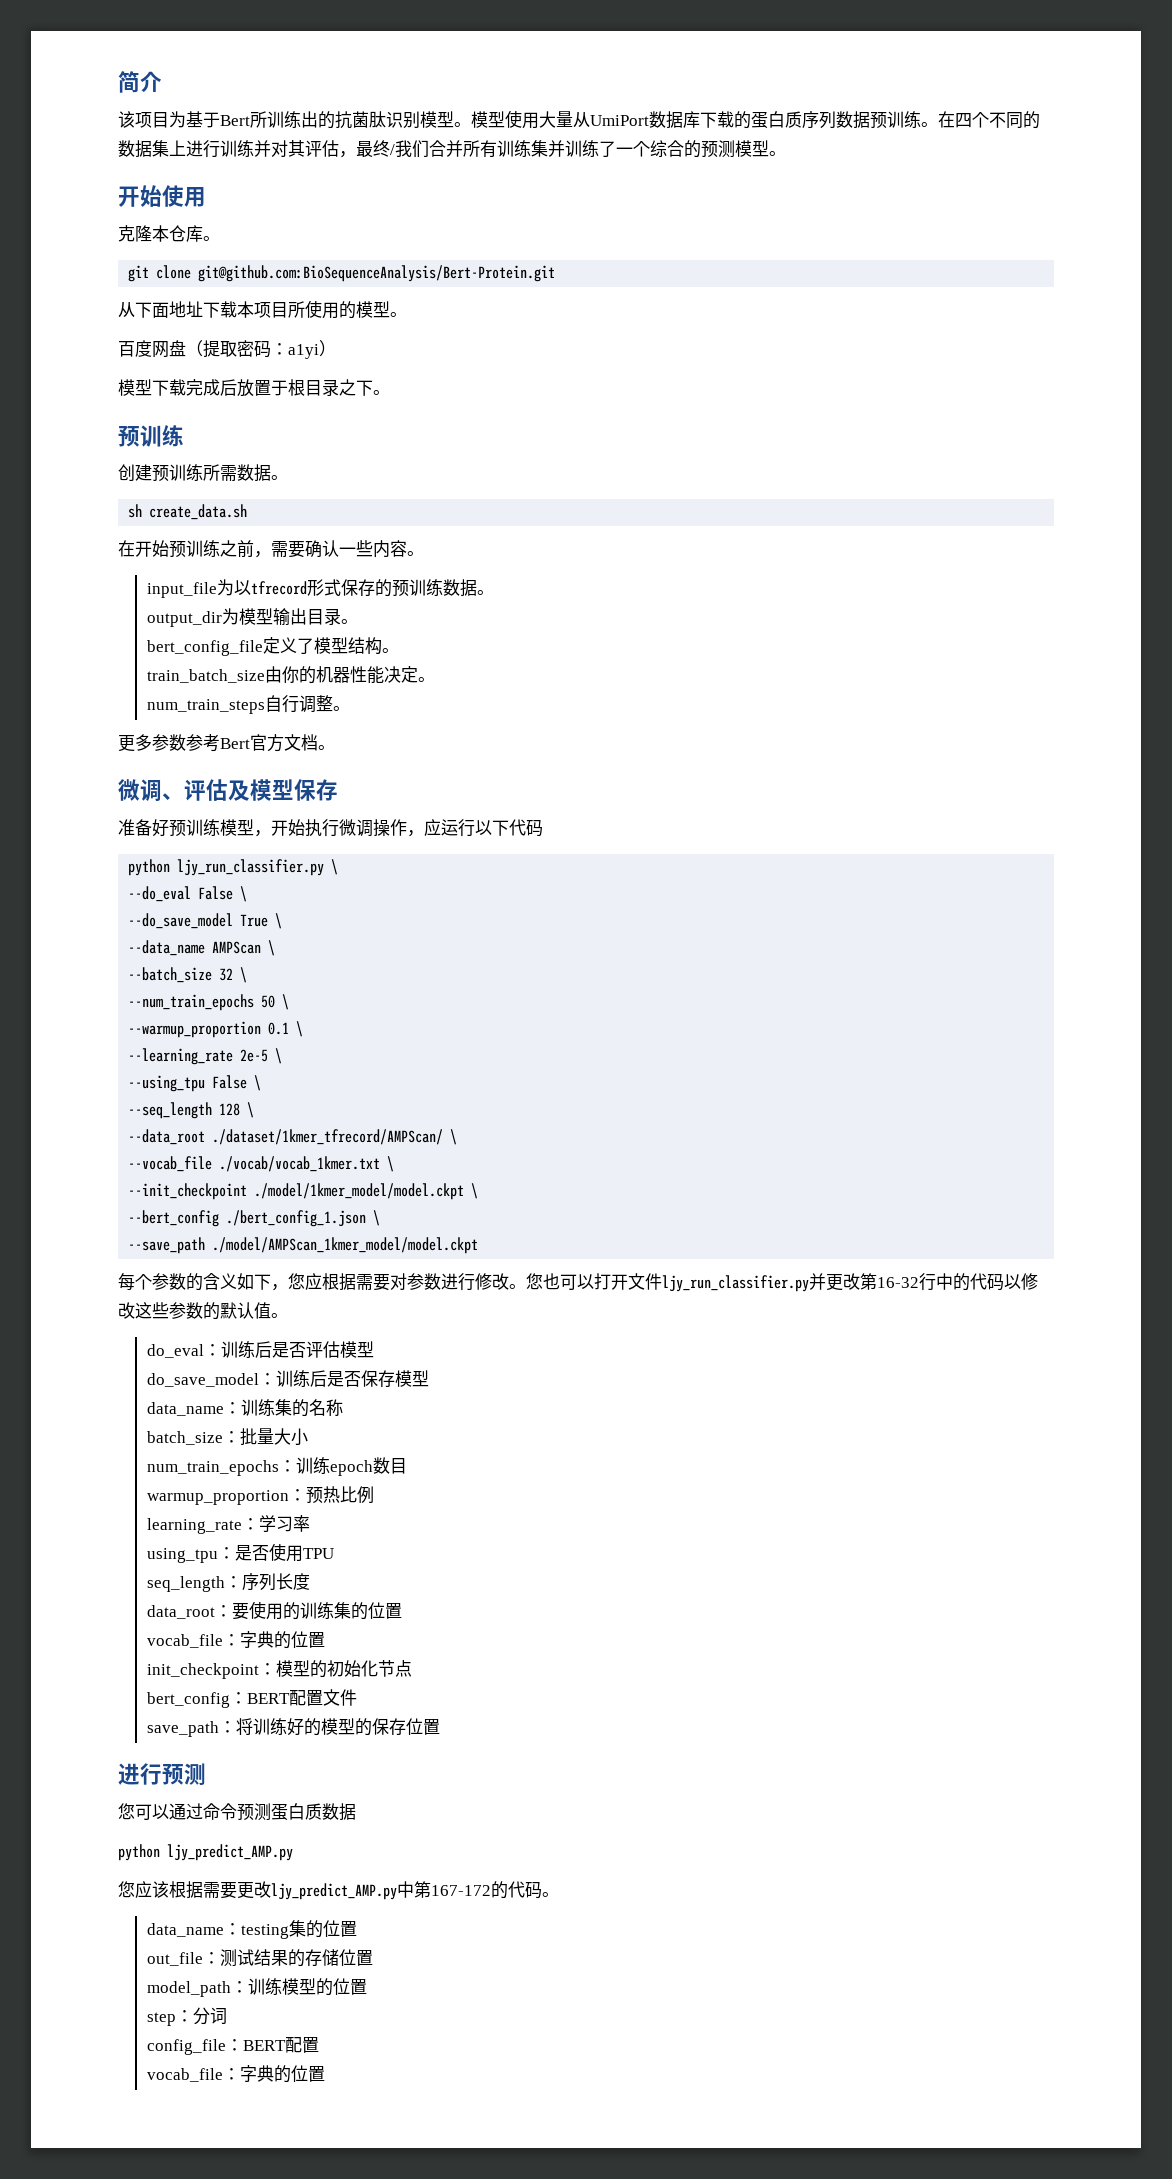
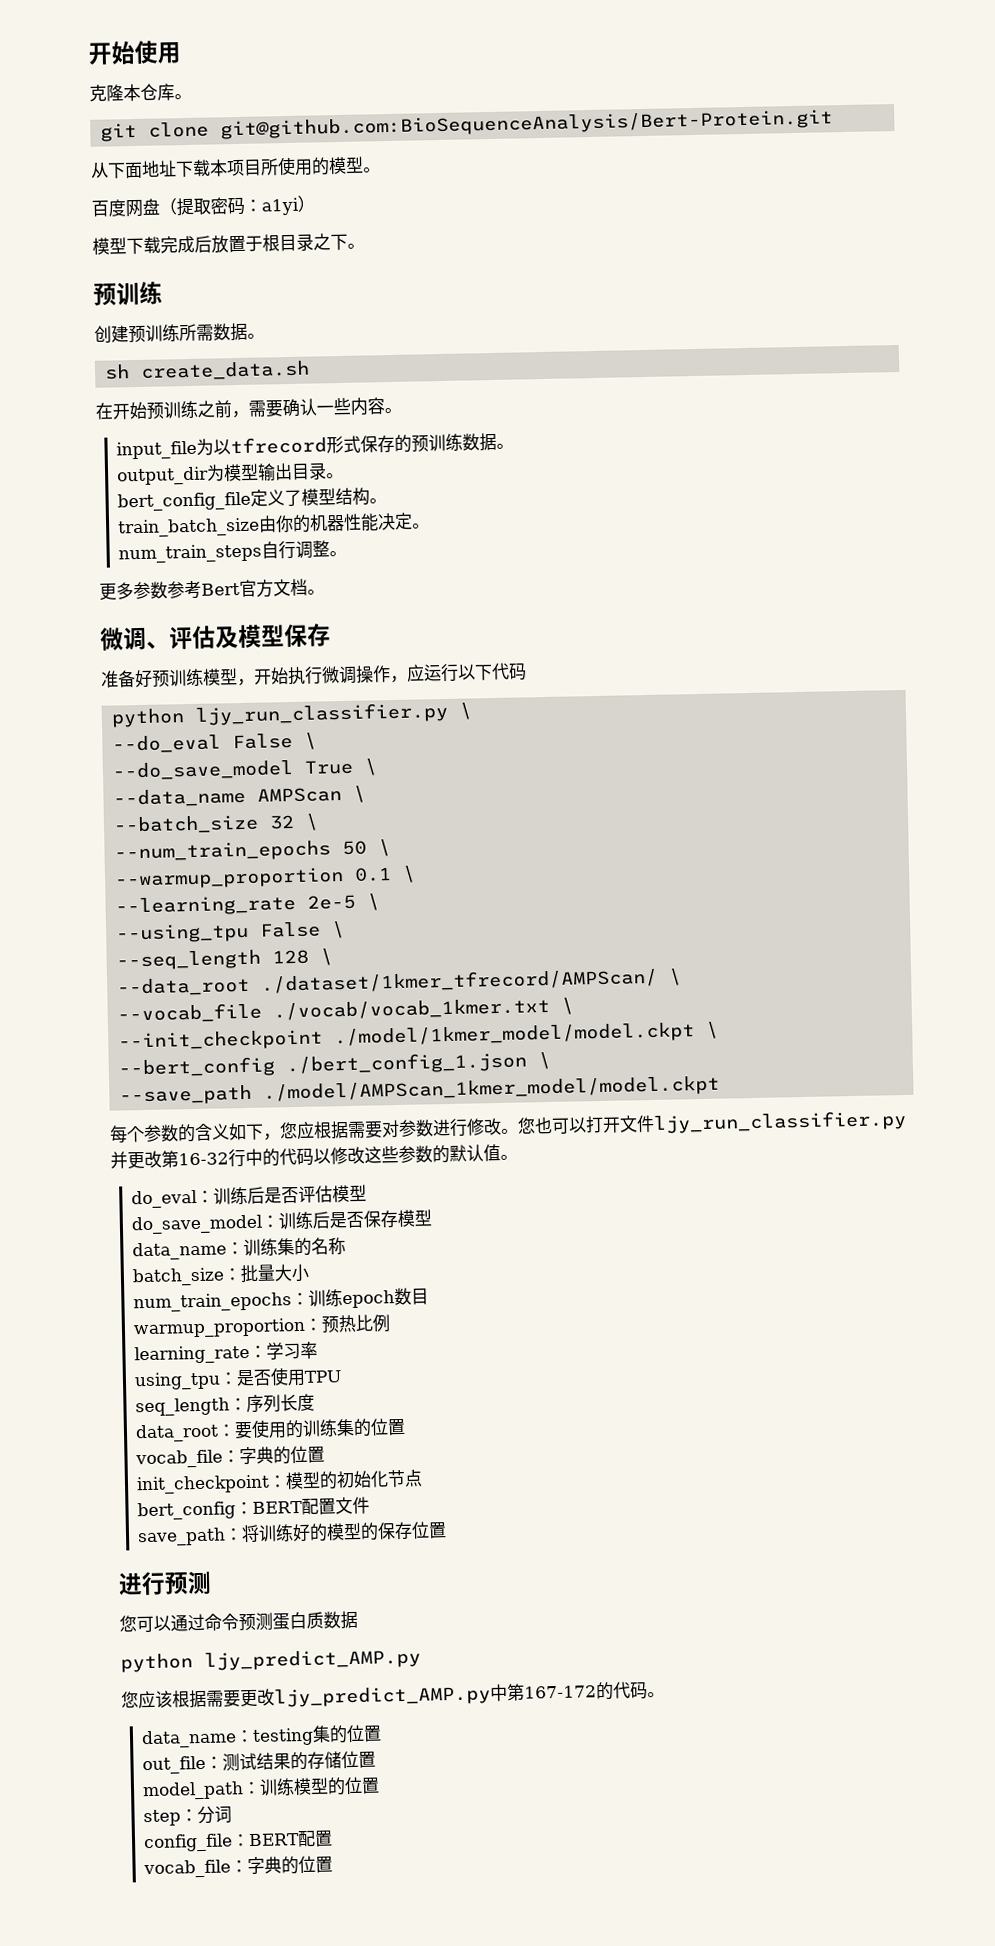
- 简介
- 该项目为基于Bert所训练出的抗菌肽识别模型。模型使用大量从UmiPort数据库下载的蛋白质序列数据预训练。在四个不同的数据集上进行训练并对其评估，最终/我们合并所有训练集并训练了一个综合的预测模型。

